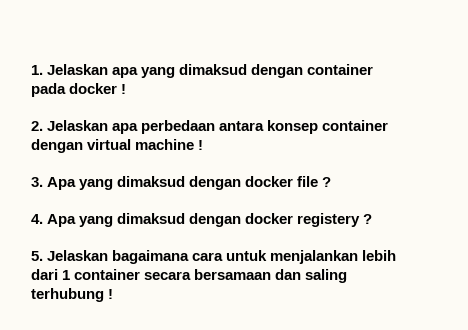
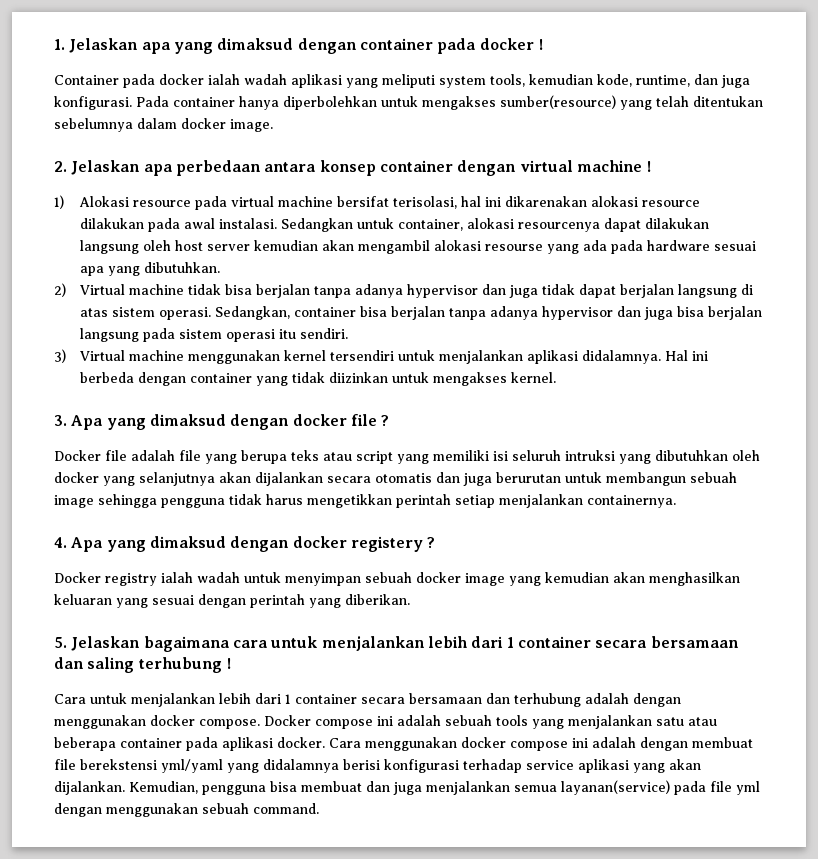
+ Container pada docker ialah wadah aplikasi yang meliputi system tools, kemudian kode, runtime, dan juga konfigurasi. Pada container hanya diperbolehkan untuk mengakses sumber(resource) yang telah ditentukan sebelumnya dalam docker image.
+ 1) Alokasi resource pada virtual machine bersifat terisolasi, hal ini dikarenakan alokasi resource dilakukan pada awal instalasi. Sedangkan untuk container, alokasi resourcenya dapat dilakukan langsung oleh host server kemudian akan mengambil alokasi resourse yang ada pada hardware sesuai apa yang dibutuhkan.
+ 2) Virtual machine tidak bisa berjalan tanpa adanya hypervisor dan juga tidak dapat berjalan langsung di atas sistem operasi. Sedangkan, container bisa berjalan tanpa adanya hypervisor dan juga bisa berjalan langsung pada sistem operasi itu sendiri.
+ 3) Virtual machine menggunakan kernel tersendiri untuk menjalankan aplikasi didalamnya. Hal ini berbeda dengan container yang tidak diizinkan untuk mengakses kernel.
+ Docker file adalah file yang berupa teks atau script yang memiliki isi seluruh intruksi yang dibutuhkan oleh docker yang selanjutnya akan dijalankan secara otomatis dan juga berurutan untuk membangun sebuah image sehingga pengguna tidak harus mengetikkan perintah setiap menjalankan containernya.
+ Docker registry ialah wadah untuk menyimpan sebuah docker image yang kemudian akan menghasilkan keluaran yang sesuai dengan perintah yang diberikan.
+ Cara untuk menjalankan lebih dari 1 container secara bersamaan dan terhubung adalah dengan menggunakan docker compose. Docker compose ini adalah sebuah tools yang menjalankan satu atau beberapa container pada aplikasi docker. Cara menggunakan docker compose ini adalah dengan membuat file berekstensi yml/yaml yang didalamnya berisi konfigurasi terhadap service aplikasi yang akan dijalankan. Kemudian, pengguna bisa membuat dan juga menjalankan semua layanan(service) pada file yml dengan menggunakan sebuah command.

